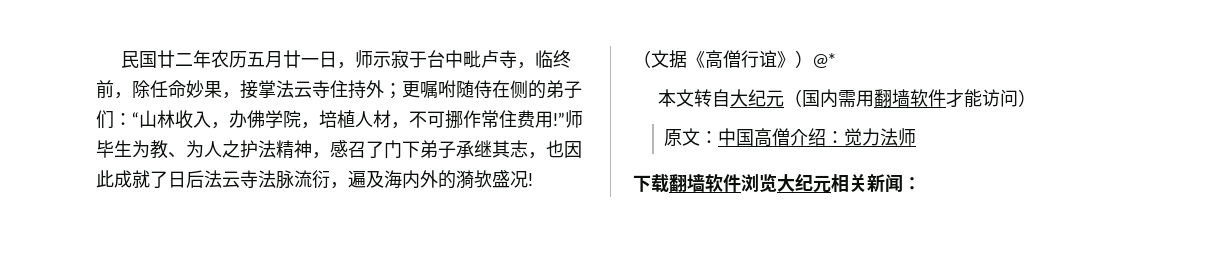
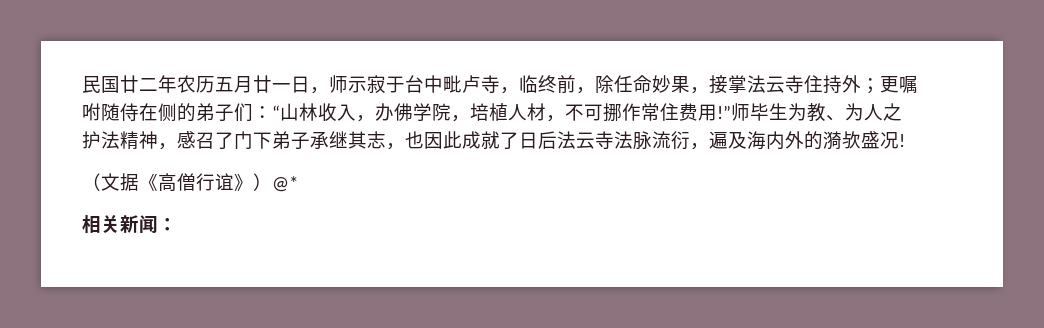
- 本文转自大纪元（国内需用翻墙软件才能访问）
- 原文：中国高僧介绍：觉力法师
- 下载翻墙软件浏览大纪元相关新闻：
+ 相关新闻：

